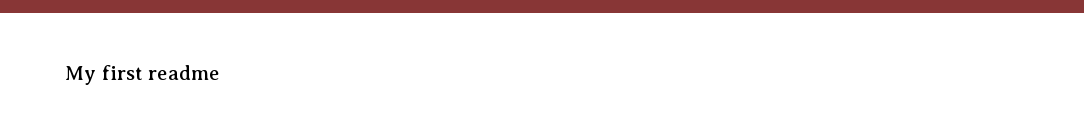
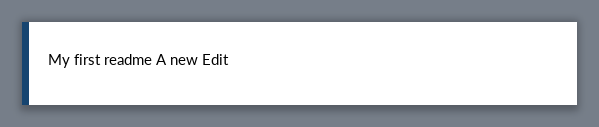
- My first readme
+ My first readme A new Edit

